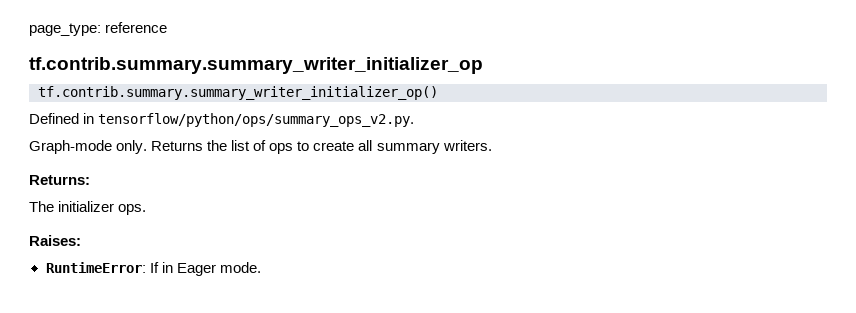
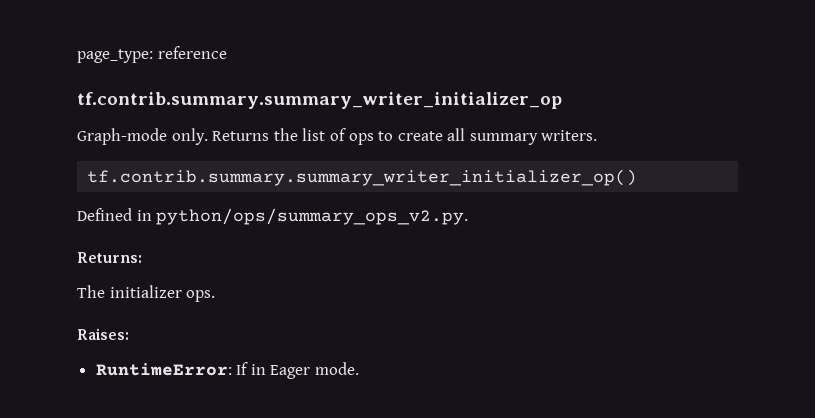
- tf.contrib.summary.summary_writer_initializer_op()
- Defined in tensorflow/python/ops/summary_ops_v2.py.
+ tf.contrib.summary.summary_writer_initializer_op()
+ Defined in python/ops/summary_ops_v2.py.

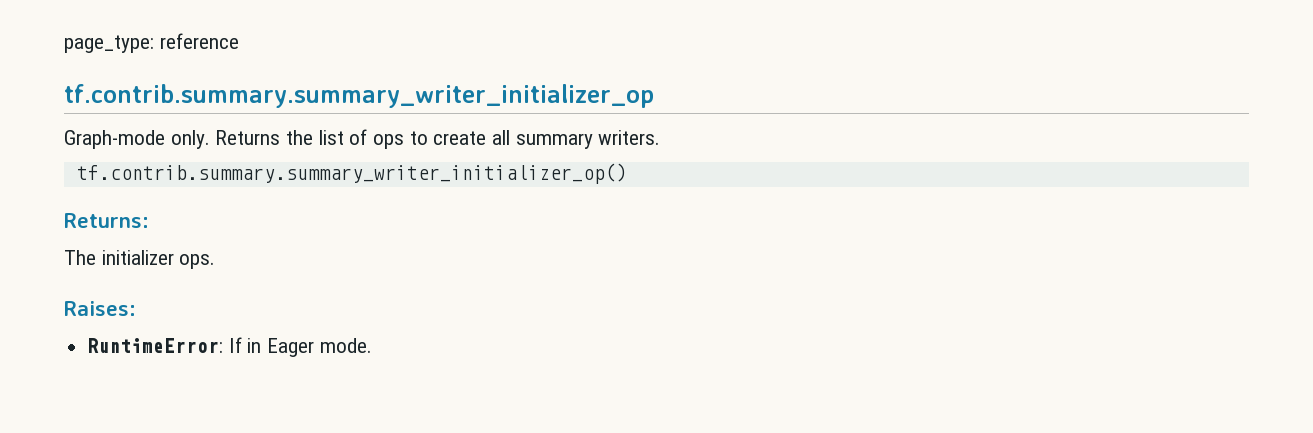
- Defined in python/ops/summary_ops_v2.py.

